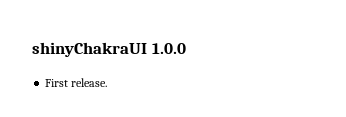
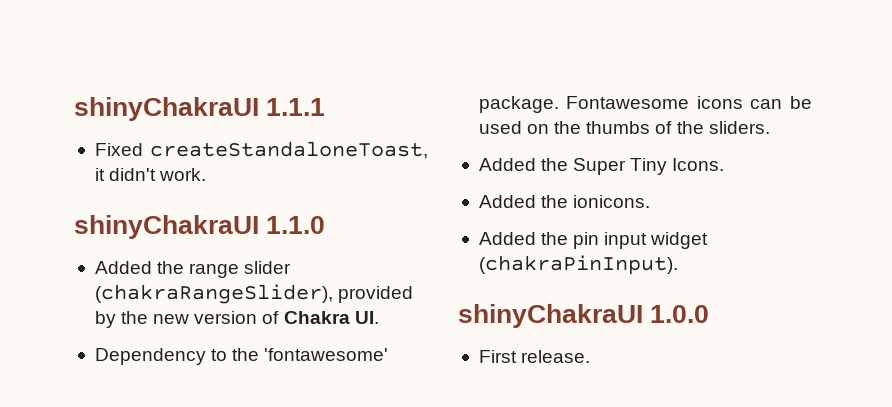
+ shinyChakraUI 1.1.1
+ Fixed createStandaloneToast, it didn't work.
+ shinyChakraUI 1.1.0
+ Added the range slider (chakraRangeSlider), provided by the new version of Chakra UI.
+ Dependency to the 'fontawesome' package. Fontawesome icons can be used on the thumbs of the sliders.
+ Added the Super Tiny Icons.
+ Added the ionicons.
+ Added the pin input widget (chakraPinInput).

